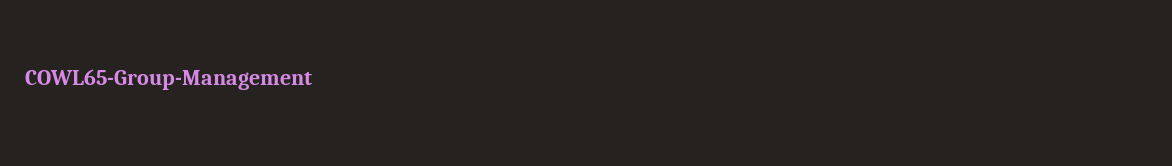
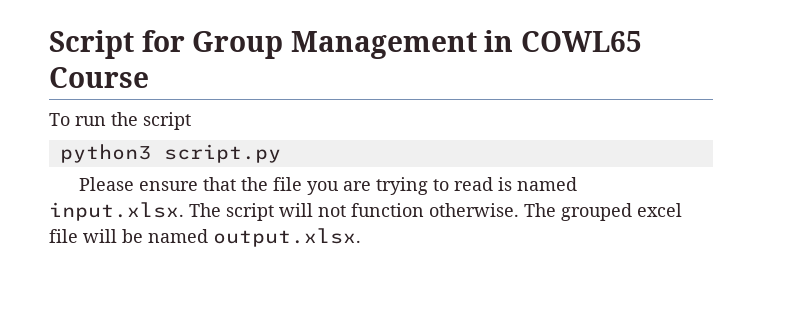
- COWL65-Group-Management
+ Script for Group Management in COWL65 Course
+ To run the script
+ python3 script.py
+ Please ensure that the file you are trying to read is named input.xlsx. The script will not function otherwise. The grouped excel file will be named output.xlsx.

